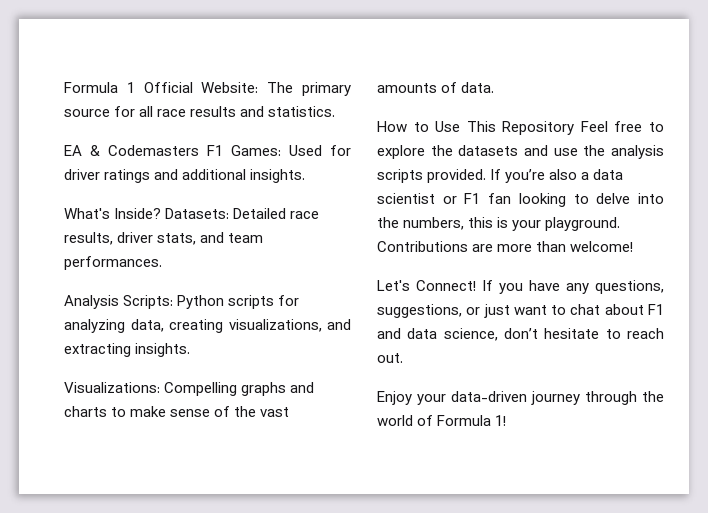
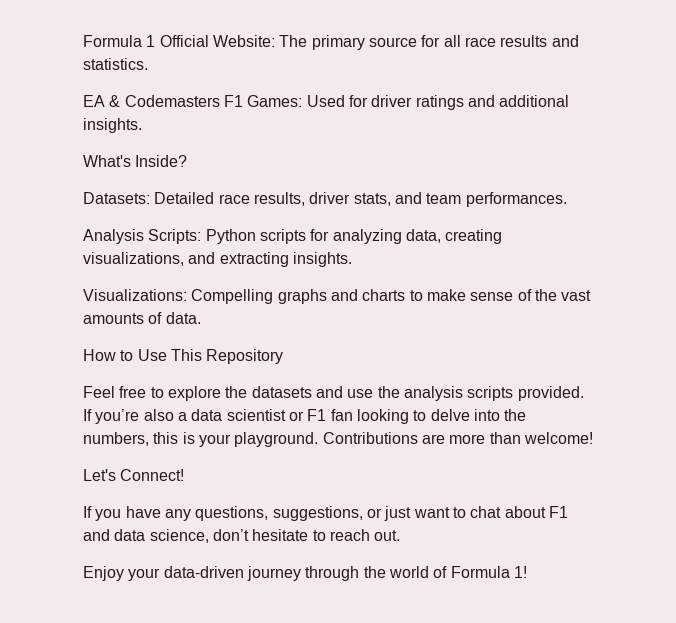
- What's Inside? Datasets: Detailed race results, driver stats, and team performances.
+ What's Inside?
+ Datasets: Detailed race results, driver stats, and team performances.
- How to Use This Repository Feel free to explore the datasets and use the analysis scripts provided.
+ How to Use This Repository
+ Feel free to explore the datasets and use the analysis scripts provided.
- Let's Connect! If you have any questions, suggestions, or just want to chat about F1 and data science, don’t hesitate to reach out.
+ Let's Connect!
+ If you have any questions, suggestions, or just want to chat about F1 and data science, don’t hesitate to reach out.

